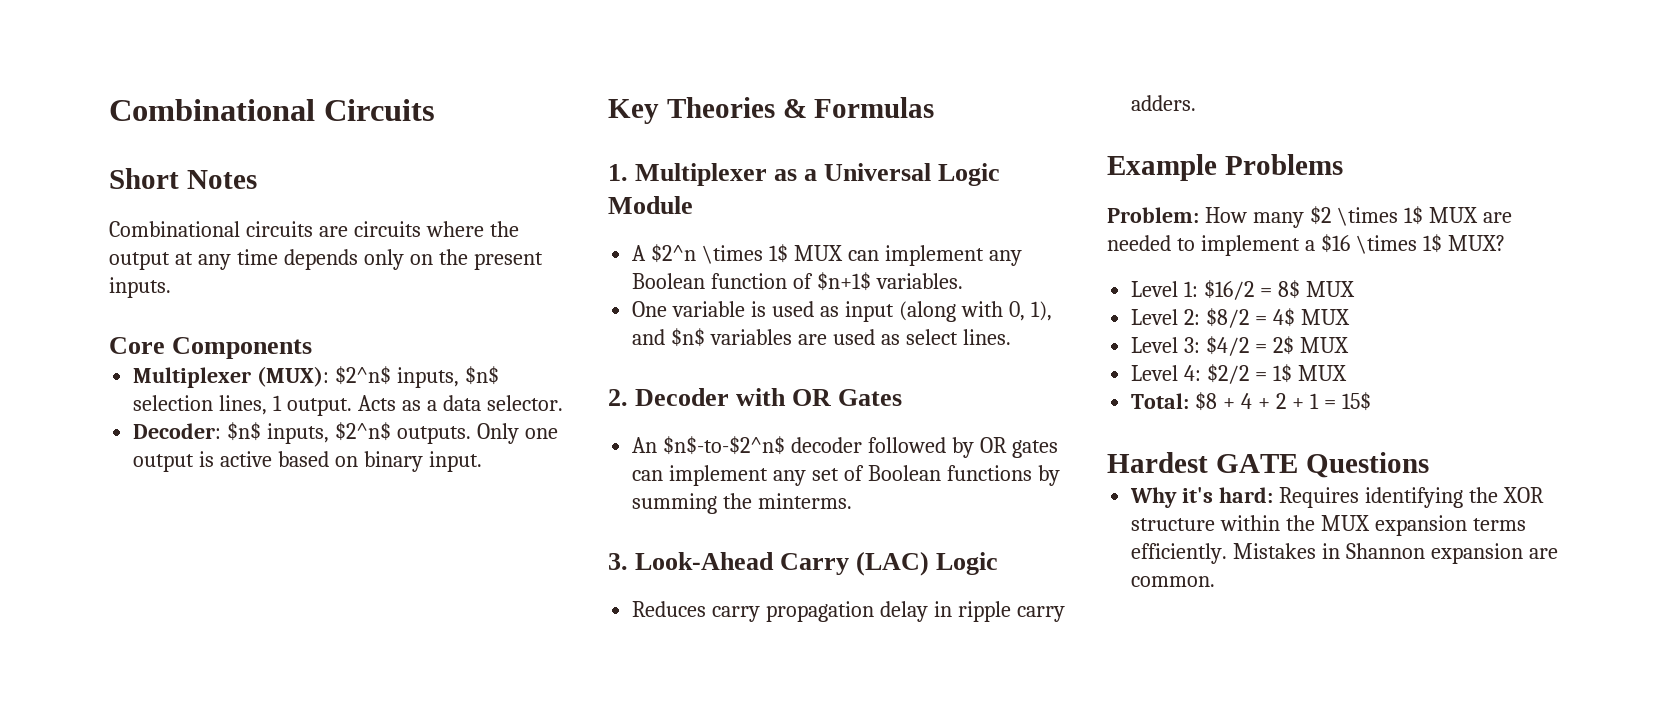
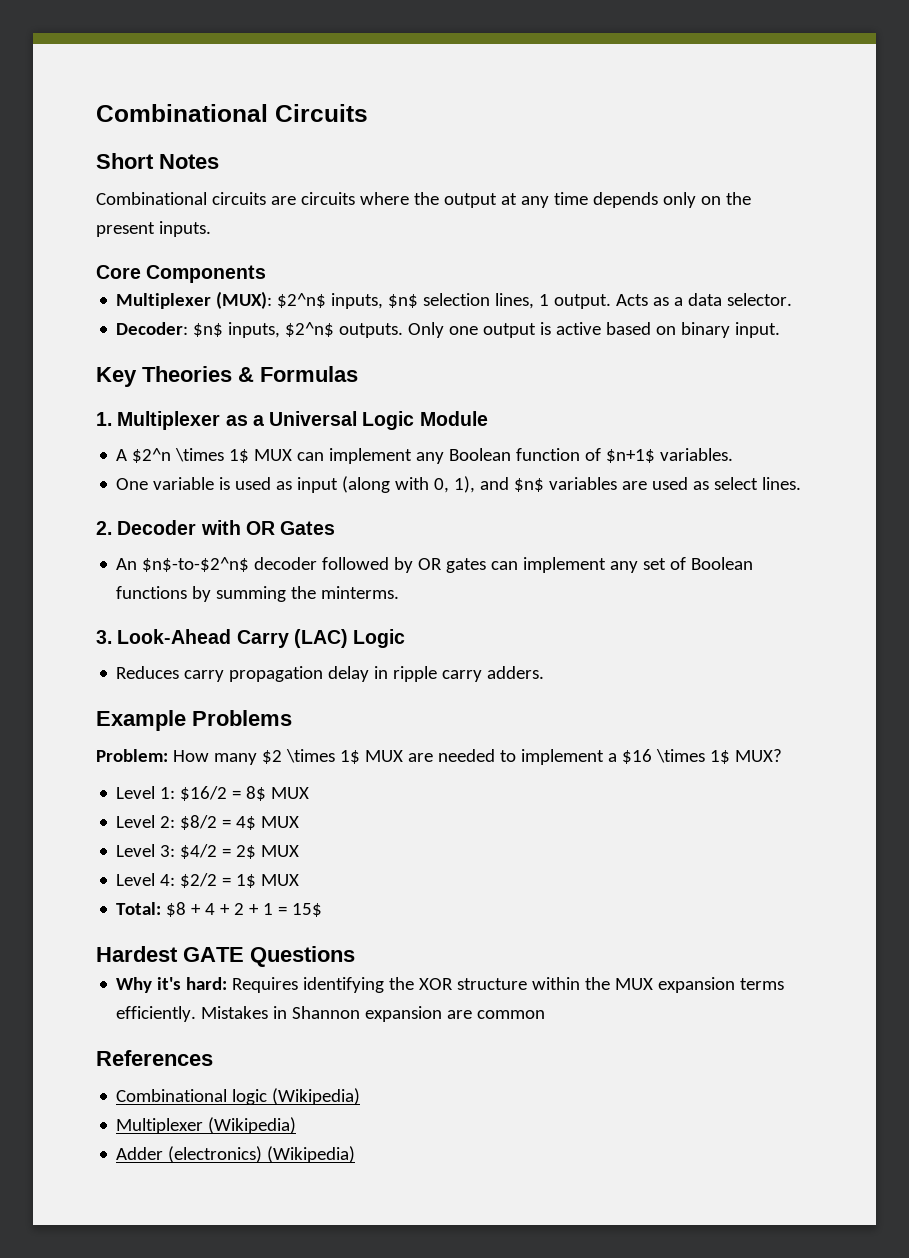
- Mistakes in Shannon expansion are common.
+ Mistakes in Shannon expansion are common
+ References
+ Combinational logic (Wikipedia)
+ Multiplexer (Wikipedia)
+ Adder (electronics) (Wikipedia)

